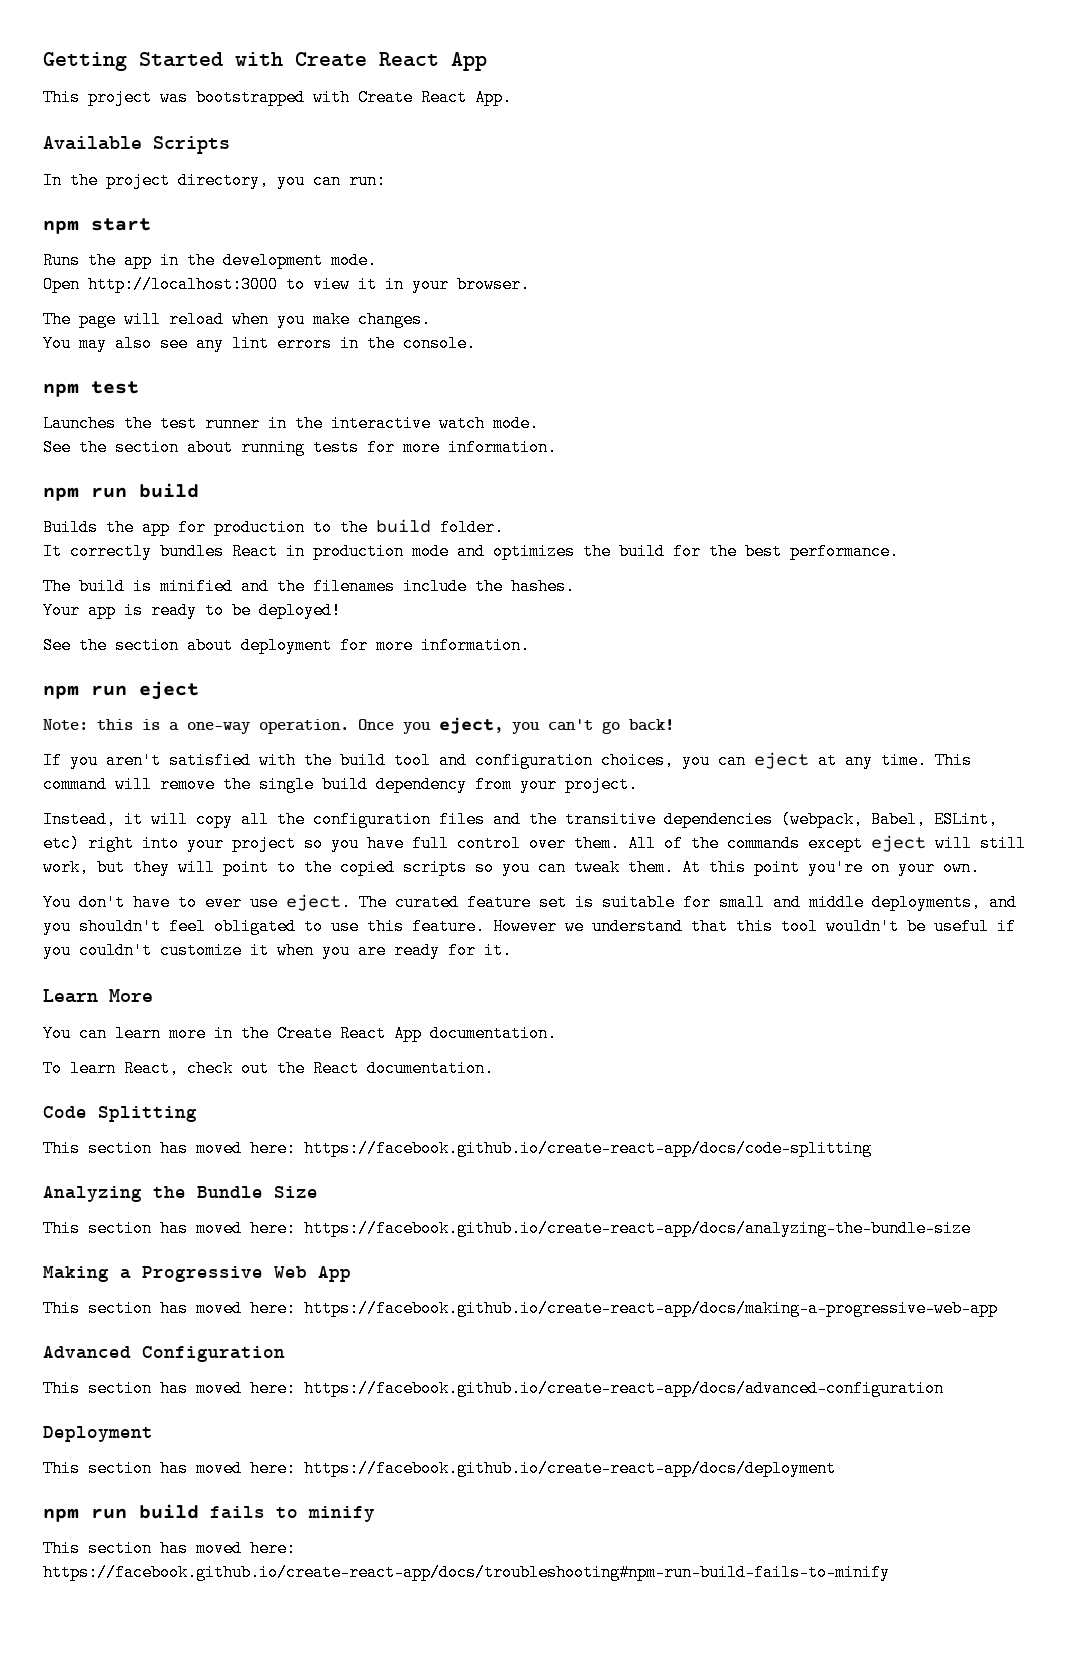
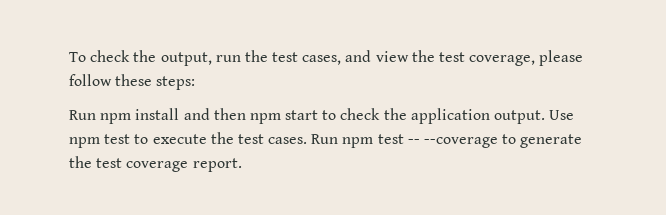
- Getting Started with Create React App
- This project was bootstrapped with Create React App.
- Available Scripts
- In the project directory, you can run:
- npm start
- Runs the app in the development mode.
- Open http://localhost:3000 to view it in your browser.
- The page will reload when you make changes.
- You may also see any lint errors in the console.
- npm test
- Launches the test runner in the interactive watch mode.
- See the section about running tests for more information.
- npm run build
- Builds the app for production to the build folder.
- It correctly bundles React in production mode and optimizes the build for the best performance.
- The build is minified and the filenames include the hashes.
- Your app is ready to be deployed!
- See the section about deployment for more information.
- npm run eject
- Note: this is a one-way operation. Once you eject, you can't go back!
- If you aren't satisfied with the build tool and configuration choices, you can eject at any time. This command will remove the single build dependency from your project.
- Instead, it will copy all the configuration files and the transitive dependencies (webpack, Babel, ESLint, etc) right into your project so you have full control over them. All of the commands except eject will still work, but they will point to the copied scripts so you can tweak them. At this point you're on your own.
- You don't have to ever use eject. The curated feature set is suitable for small and middle deployments, and you shouldn't feel obligated to use this feature. However we understand that this tool wouldn't be useful if you couldn't customize it when you are ready for it.
- Learn More
- You can learn more in the Create React App documentation.
- To learn React, check out the React documentation.
- Code Splitting
- This section has moved here: https://facebook.github.io/create-react-app/docs/code-splitting
- Analyzing the Bundle Size
- This section has moved here: https://facebook.github.io/create-react-app/docs/analyzing-the-bundle-size
- Making a Progressive Web App
- This section has moved here: https://facebook.github.io/create-react-app/docs/making-a-progressive-web-app
- Advanced Configuration
- This section has moved here: https://facebook.github.io/create-react-app/docs/advanced-configuration
- Deployment
- This section has moved here: https://facebook.github.io/create-react-app/docs/deployment
- npm run build fails to minify
- This section has moved here: https://facebook.github.io/create-react-app/docs/troubleshooting#npm-run-build-fails-to-minify
+ To check the output, run the test cases, and view the test coverage, please follow these steps:
+ Run npm install and then npm start to check the application output. Use npm test to execute the test cases. Run npm test -- --coverage to generate the test coverage report.

